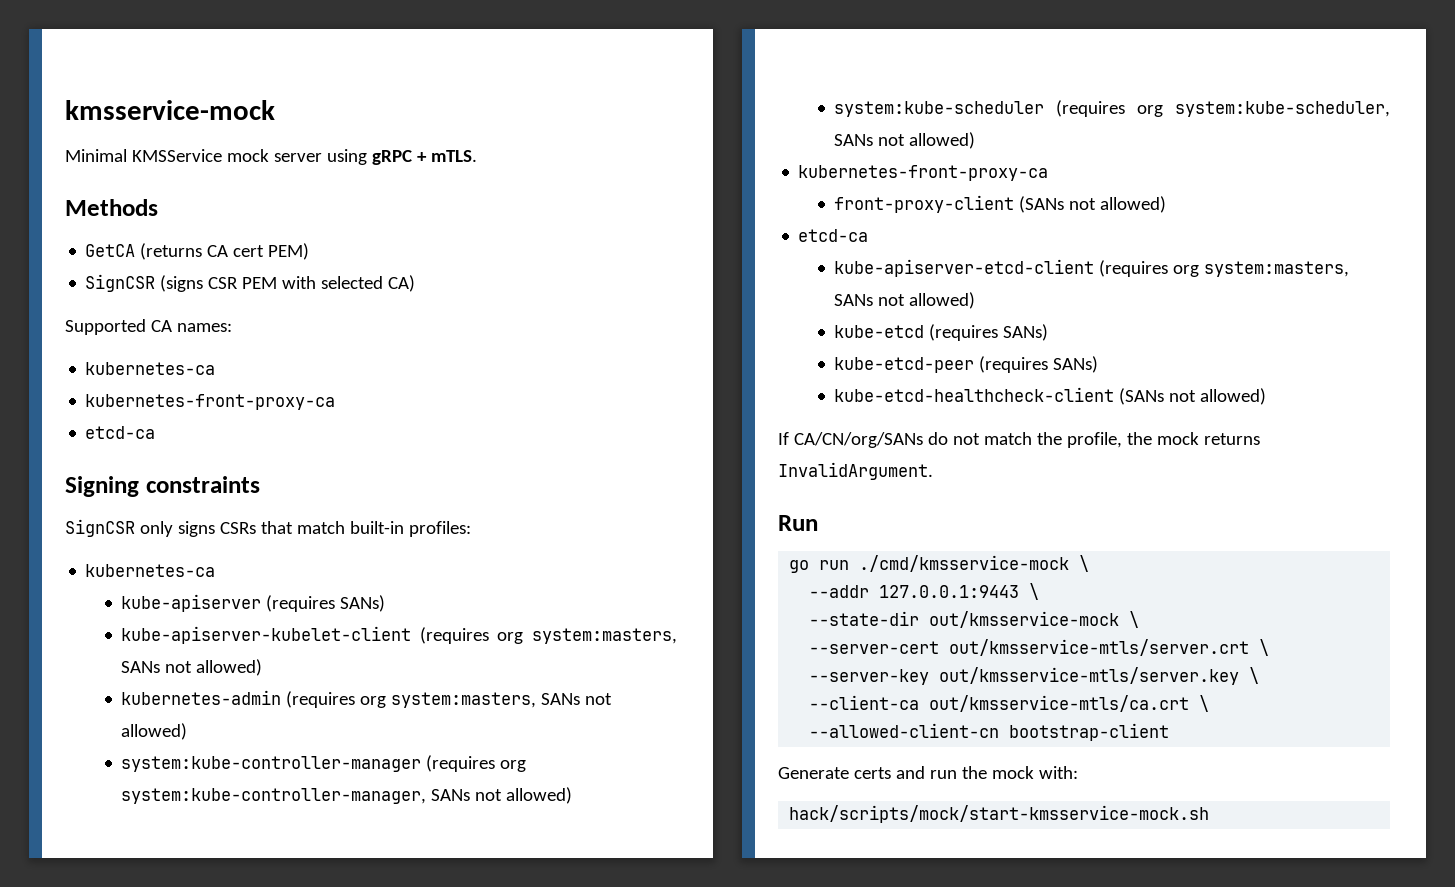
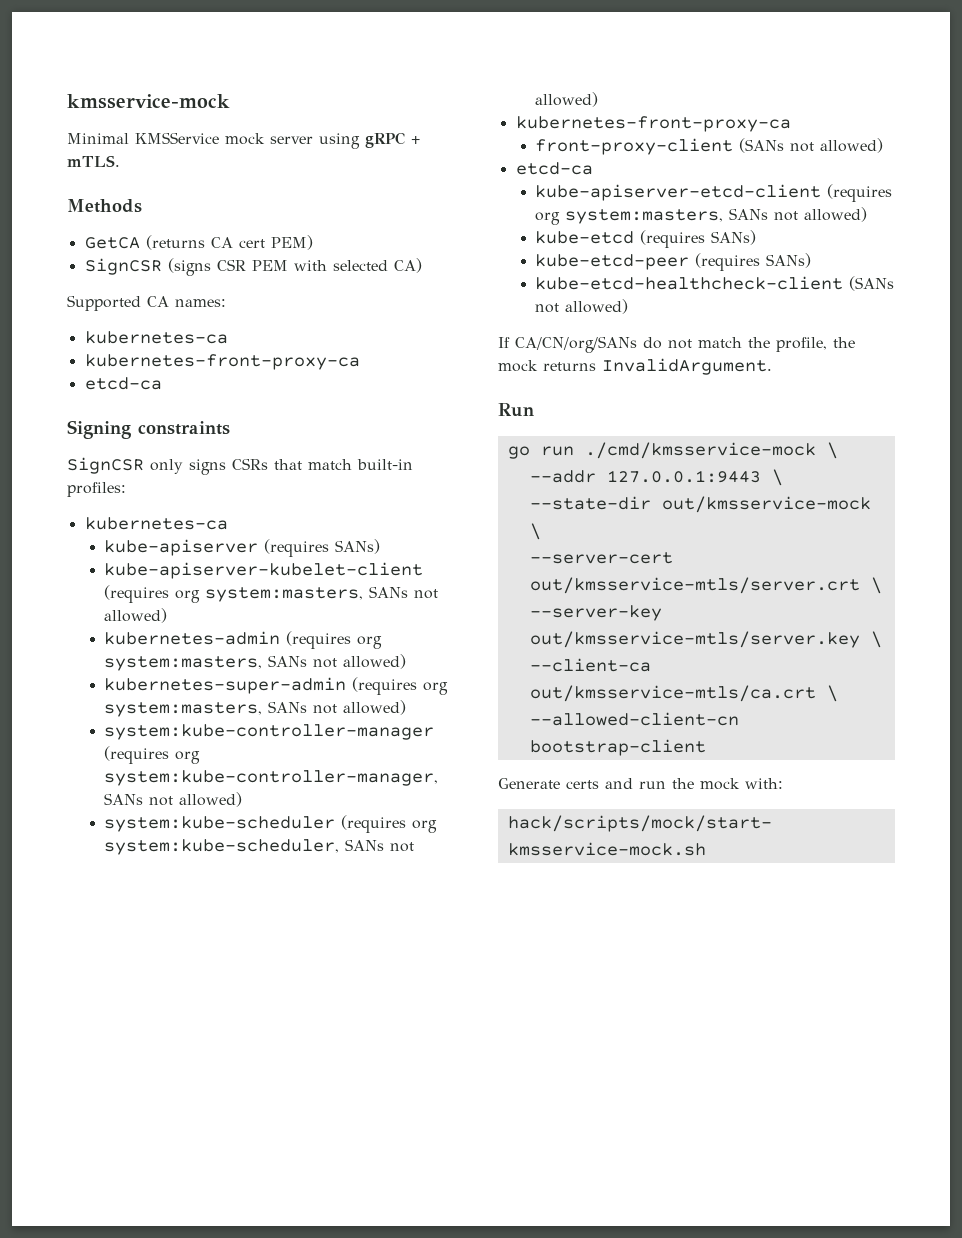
+ kubernetes-super-admin (requires org system:masters, SANs not allowed)

